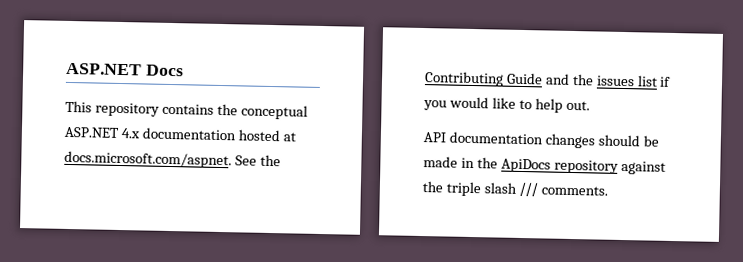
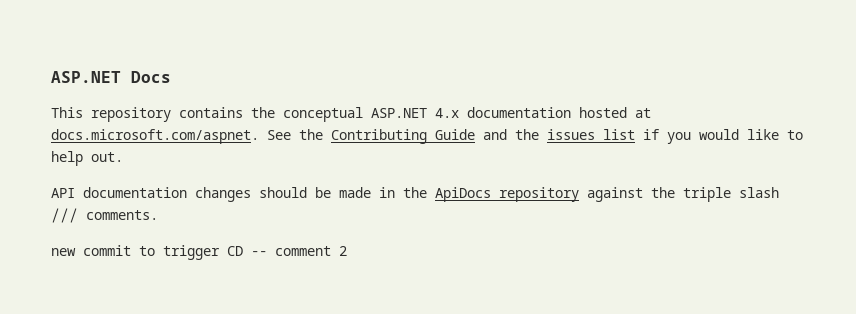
+ new commit to trigger CD -- comment 2

